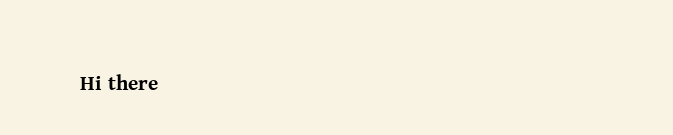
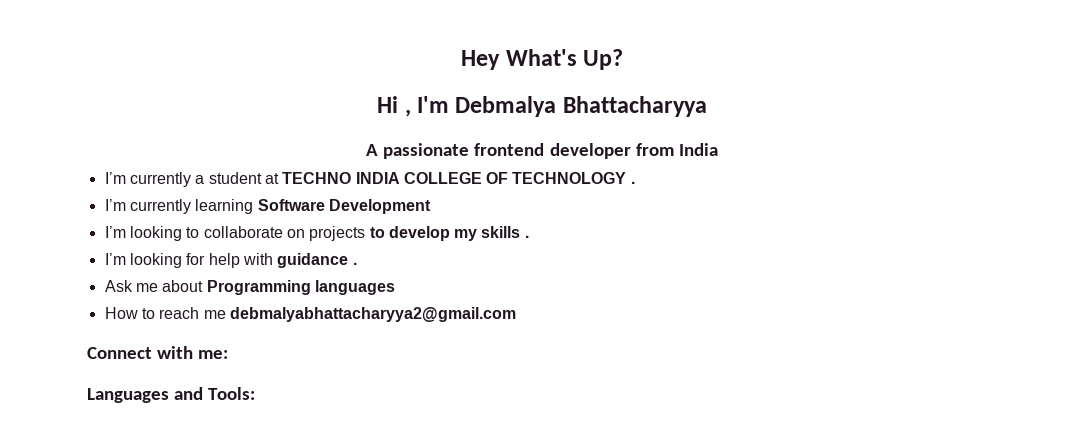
- Hi there
+ Hey What's Up?
+ Hi , I'm Debmalya Bhattacharyya
+ A passionate frontend developer from India
+ I’m currently a student at TECHNO INDIA COLLEGE OF TECHNOLOGY .
+ I’m currently learning Software Development
+ I’m looking to collaborate on projects to develop my skills .
+ I’m looking for help with guidance .
+ Ask me about Programming languages
+ How to reach me debmalyabhattacharyya2@gmail.com
+ Connect with me:
+ Languages and Tools:

